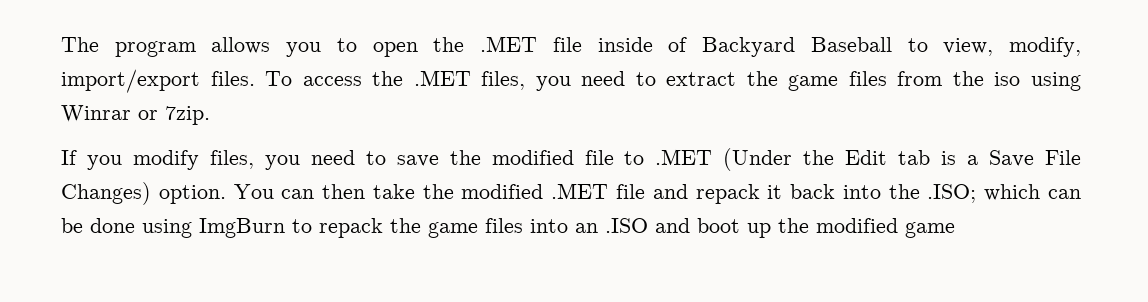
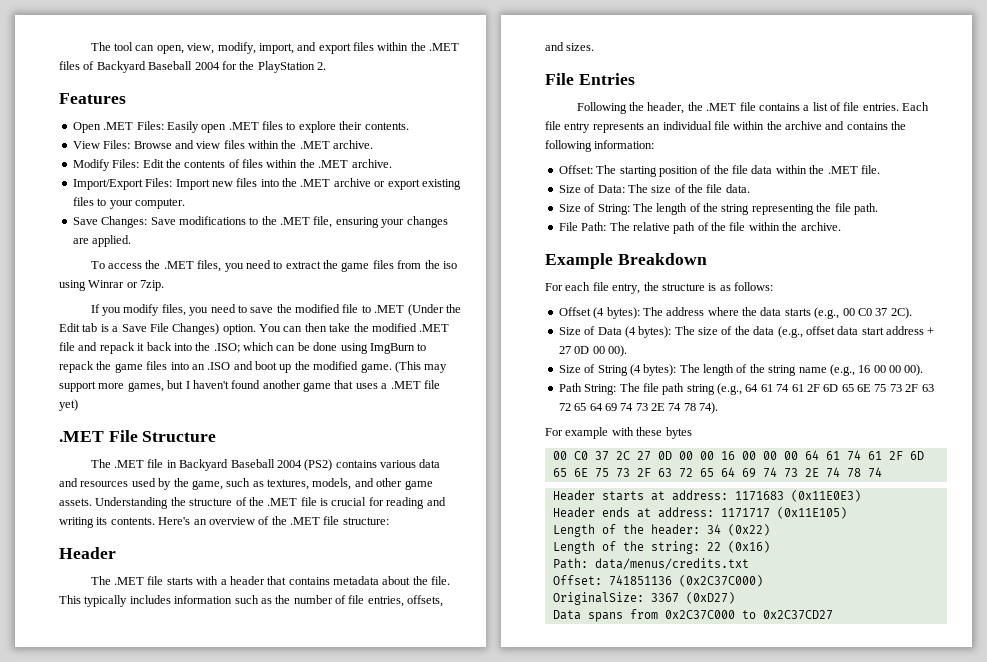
- The program allows you to open the .MET file inside of Backyard Baseball to view, modify, import/export files. To access the .MET files, you need to extract the game files from the iso using Winrar or 7zip.
+ The tool can open, view, modify, import, and export files within the .MET files of Backyard Baseball 2004 for the PlayStation 2.
+ Features
+ Open .MET Files: Easily open .MET files to explore their contents.
+ View Files: Browse and view files within the .MET archive.
+ Modify Files: Edit the contents of files within the .MET archive.
+ Import/Export Files: Import new files into the .MET archive or export existing files to your computer.
+ Save Changes: Save modifications to the .MET file, ensuring your changes are applied.
+ To access the .MET files, you need to extract the game files from the iso using Winrar or 7zip.
- You can then take the modified .MET file and repack it back into the .ISO; which can be done using ImgBurn to repack the game files into an .ISO and boot up the modified game
+ You can then take the modified .MET file and repack it back into the .ISO; which can be done using ImgBurn to repack the game files into an .ISO and boot up the modified game. (This may support more games, but I haven't found another game that uses a .MET file yet)
+ .MET File Structure
+ The .MET file in Backyard Baseball 2004 (PS2) contains various data and resources used by the game, such as textures, models, and other game assets. Understanding the structure of the .MET file is crucial for reading and writing its contents. Here's an overview of the .MET file structure:
+ Header
+ The .MET file starts with a header that contains metadata about the file. This typically includes information such as the number of file entries, offsets, and sizes.
+ File Entries
+ Following the header, the .MET file contains a list of file entries. Each file entry represents an individual file within the archive and contains the following information:
+ Offset: The starting position of the file data within the .MET file.
+ Size of Data: The size of the file data.
+ Size of String: The length of the string representing the file path.
+ File Path: The relative path of the file within the archive.
+ Example Breakdown
+ For each file entry, the structure is as follows:
+ Offset (4 bytes): The address where the data starts (e.g., 00 C0 37 2C).
+ Size of Data (4 bytes): The size of the data (e.g., offset data start address + 27 0D 00 00).
+ Size of String (4 bytes): The length of the string name (e.g., 16 00 00 00).
+ Path String: The file path string (e.g., 64 61 74 61 2F 6D 65 6E 75 73 2F 63 72 65 64 69 74 73 2E 74 78 74).
+ For example with these bytes
+ 00 C0 37 2C 27 0D 00 00 16 00 00 00 64 61 74 61 2F 6D 65 6E 75 73 2F 63 72 65 64 69 74 73 2E 74 78 74
+ Header starts at address: 1171683 (0x11E0E3)
+ Header ends at address: 1171717 (0x11E105)
+ Length of the header: 34 (0x22)
+ Length of the string: 22 (0x16)
+ Path: data/menus/credits.txt
+ Offset: 741851136 (0x2C37C000)
+ OriginalSize: 3367 (0xD27)
+ Data spans from 0x2C37C000 to 0x2C37CD27

